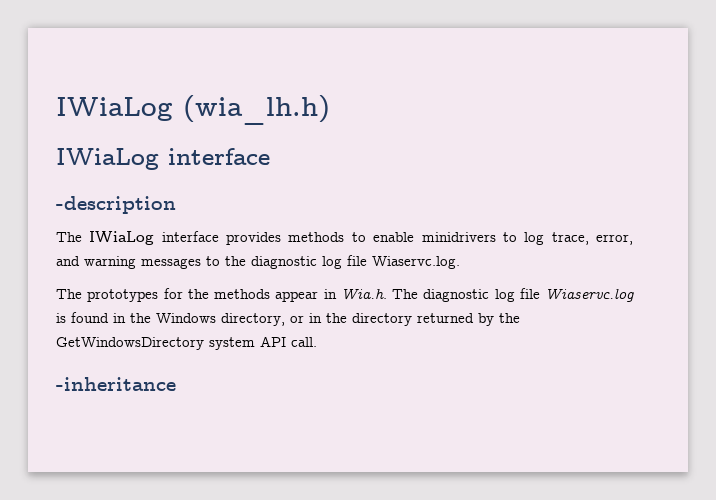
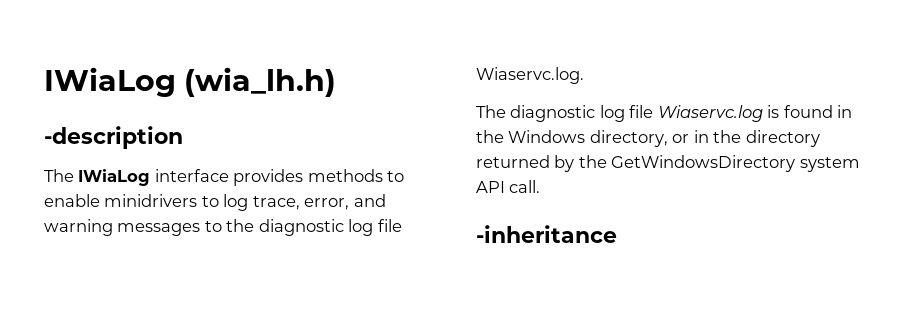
  IWiaLog (wia_lh.h)
- IWiaLog interface
- The prototypes for the methods appear in Wia.h. The diagnostic log file Wiaservc.log is found in the Windows directory, or in the directory returned by the GetWindowsDirectory system API call.
+ The diagnostic log file Wiaservc.log is found in the Windows directory, or in the directory returned by the GetWindowsDirectory system API call.

